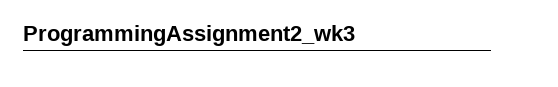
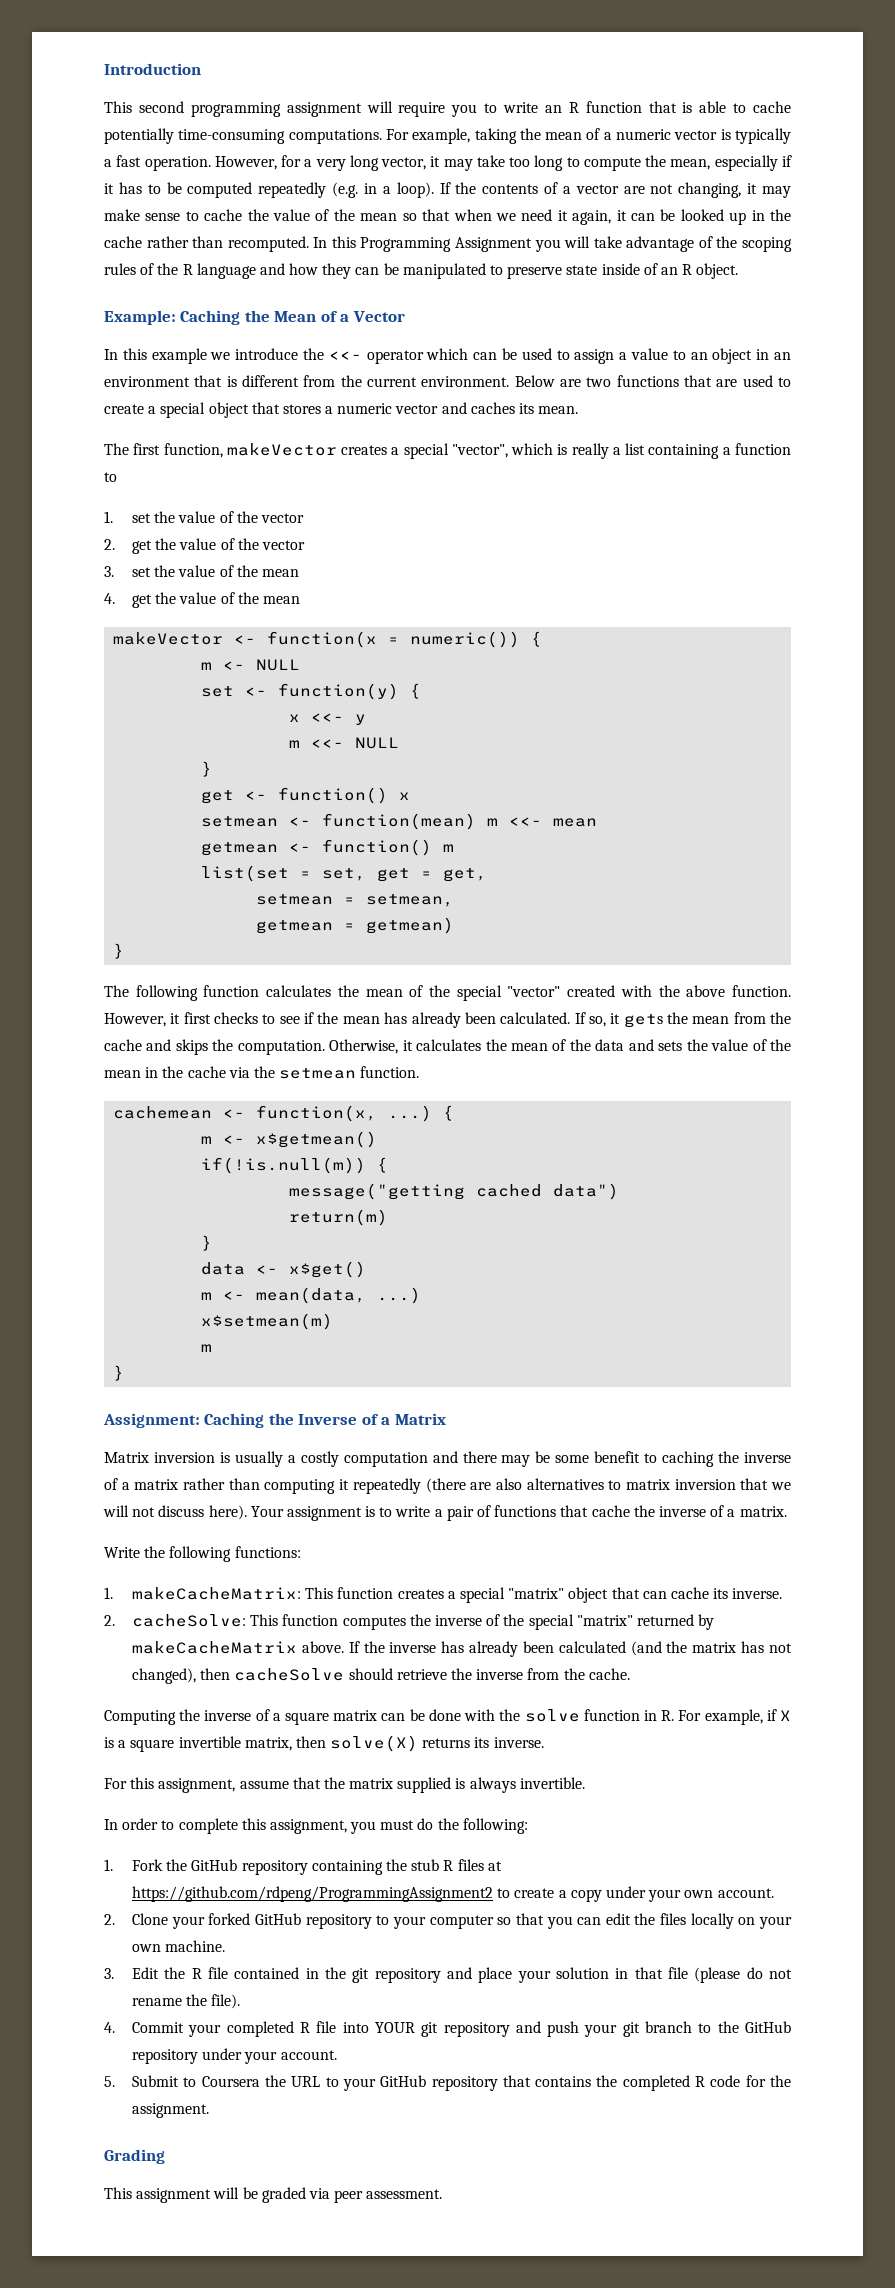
- ProgrammingAssignment2_wk3
+ Introduction
+ This second programming assignment will require you to write an R function that is able to cache potentially time-consuming computations. For example, taking the mean of a numeric vector is typically a fast operation. However, for a very long vector, it may take too long to compute the mean, especially if it has to be computed repeatedly (e.g. in a loop). If the contents of a vector are not changing, it may make sense to cache the value of the mean so that when we need it again, it can be looked up in the cache rather than recomputed. In this Programming Assignment you will take advantage of the scoping rules of the R language and how they can be manipulated to preserve state inside of an R object.
+ Example: Caching the Mean of a Vector
+ In this example we introduce the <<- operator which can be used to assign a value to an object in an environment that is different from the current environment. Below are two functions that are used to create a special object that stores a numeric vector and caches its mean.
+ The first function, makeVector creates a special "vector", which is really a list containing a function to
+ 1. set the value of the vector
+ 2. get the value of the vector
+ 3. set the value of the mean
+ 4. get the value of the mean
+ makeVector <- function(x = numeric()) {
+ m <- NULL
+ set <- function(y) {
+ x <<- y
+ m <<- NULL
+ }
+ get <- function() x
+ setmean <- function(mean) m <<- mean
+ getmean <- function() m
+ list(set = set, get = get,
+ setmean = setmean,
+ getmean = getmean)
+ }
+ The following function calculates the mean of the special "vector" created with the above function. However, it first checks to see if the mean has already been calculated. If so, it gets the mean from the cache and skips the computation. Otherwise, it calculates the mean of the data and sets the value of the mean in the cache via the setmean function.
+ cachemean <- function(x, ...) {
+ m <- x$getmean()
+ if(!is.null(m)) {
+ message("getting cached data")
+ return(m)
+ }
+ data <- x$get()
+ m <- mean(data, ...)
+ x$setmean(m)
+ m
+ }
+ Assignment: Caching the Inverse of a Matrix
+ Matrix inversion is usually a costly computation and there may be some benefit to caching the inverse of a matrix rather than computing it repeatedly (there are also alternatives to matrix inversion that we will not discuss here). Your assignment is to write a pair of functions that cache the inverse of a matrix.
+ Write the following functions:
+ 1. makeCacheMatrix: This function creates a special "matrix" object that can cache its inverse.
+ 2. cacheSolve: This function computes the inverse of the special "matrix" returned by makeCacheMatrix above. If the inverse has already been calculated (and the matrix has not changed), then cacheSolve should retrieve the inverse from the cache.
+ Computing the inverse of a square matrix can be done with the solve function in R. For example, if X is a square invertible matrix, then solve(X) returns its inverse.
+ For this assignment, assume that the matrix supplied is always invertible.
+ In order to complete this assignment, you must do the following:
+ 1. Fork the GitHub repository containing the stub R files at https://github.com/rdpeng/ProgrammingAssignment2 to create a copy under your own account.
+ 2. Clone your forked GitHub repository to your computer so that you can edit the files locally on your own machine.
+ 3. Edit the R file contained in the git repository and place your solution in that file (please do not rename the file).
+ 4. Commit your completed R file into YOUR git repository and push your git branch to the GitHub repository under your account.
+ 5. Submit to Coursera the URL to your GitHub repository that contains the completed R code for the assignment.
+ Grading
+ This assignment will be graded via peer assessment.

